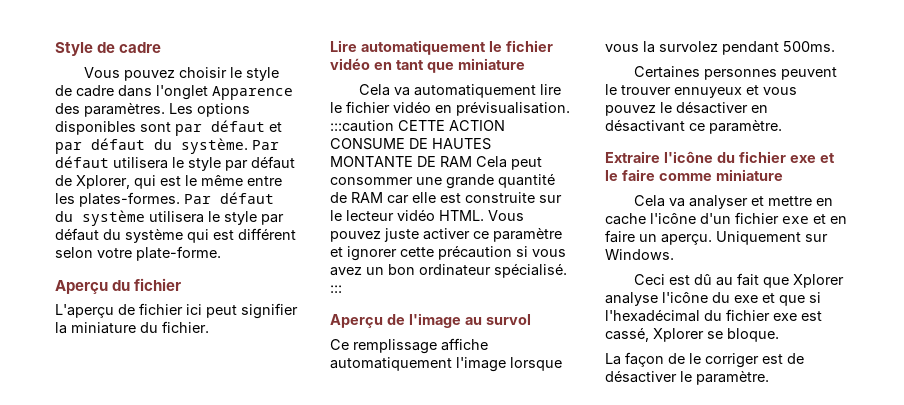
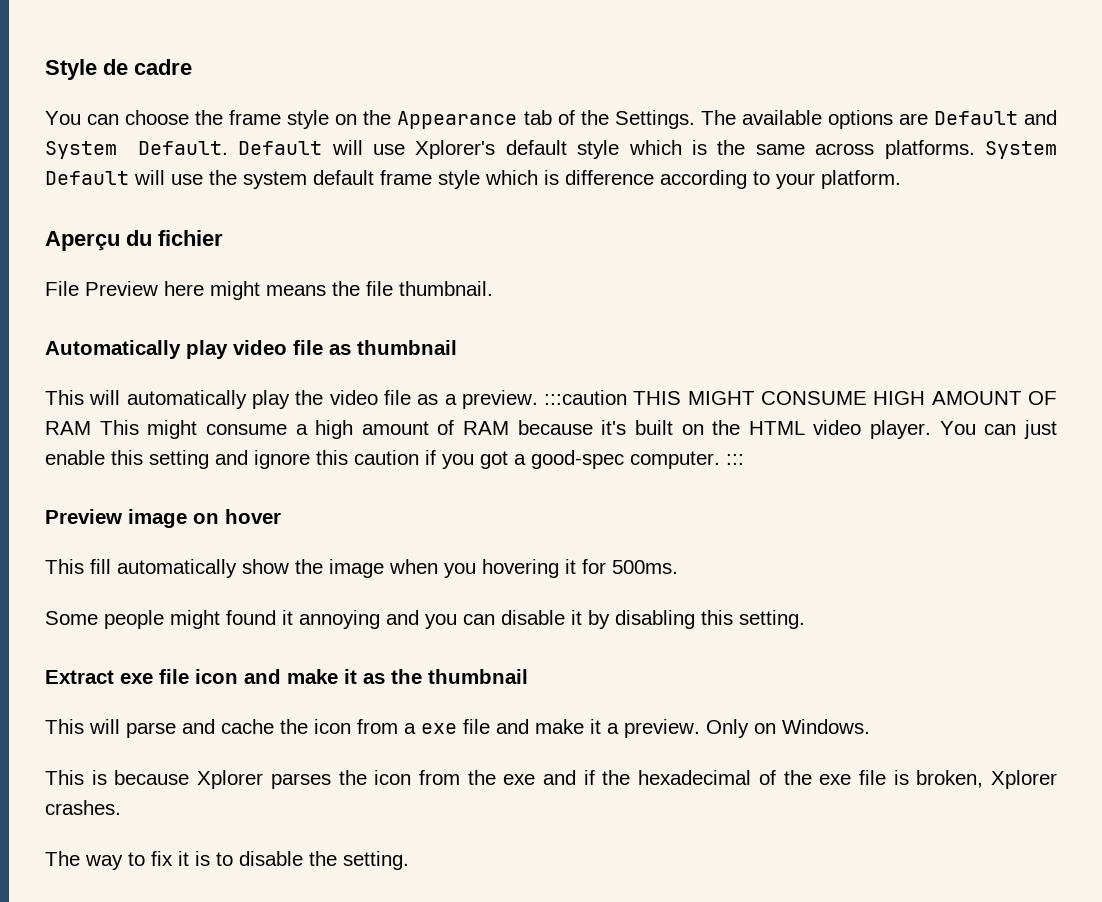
- Vous pouvez choisir le style de cadre dans l'onglet Apparence des paramètres. Les options disponibles sont par défaut et par défaut du système. Par défaut utilisera le style par défaut de Xplorer, qui est le même entre les plates-formes. Par défaut du système utilisera le style par défaut du système qui est différent selon votre plate-forme.
+ You can choose the frame style on the Appearance tab of the Settings. The available options are Default and System Default. Default will use Xplorer's default style which is the same across platforms. System Default will use the system default frame style which is difference according to your platform.
  Aperçu du fichier
- L'aperçu de fichier ici peut signifier la miniature du fichier.
- Lire automatiquement le fichier vidéo en tant que miniature
- Cela va automatiquement lire le fichier vidéo en prévisualisation. :::caution CETTE ACTION CONSUME DE HAUTES MONTANTE DE RAM Cela peut consommer une grande quantité de RAM car elle est construite sur le lecteur vidéo HTML. Vous pouvez juste activer ce paramètre et ignorer cette précaution si vous avez un bon ordinateur spécialisé. :::
- Aperçu de l'image au survol
- Ce remplissage affiche automatiquement l'image lorsque vous la survolez pendant 500ms.
- Certaines personnes peuvent le trouver ennuyeux et vous pouvez le désactiver en désactivant ce paramètre.
- Extraire l'icône du fichier exe et le faire comme miniature
- Cela va analyser et mettre en cache l'icône d'un fichier exe et en faire un aperçu. Uniquement sur Windows.
- Ceci est dû au fait que Xplorer analyse l'icône du exe et que si l'hexadécimal du fichier exe est cassé, Xplorer se bloque.
- La façon de le corriger est de désactiver le paramètre.
+ File Preview here might means the file thumbnail.
+ Automatically play video file as thumbnail
+ This will automatically play the video file as a preview. :::caution THIS MIGHT CONSUME HIGH AMOUNT OF RAM This might consume a high amount of RAM because it's built on the HTML video player. You can just enable this setting and ignore this caution if you got a good-spec computer. :::
+ Preview image on hover
+ This fill automatically show the image when you hovering it for 500ms.
+ Some people might found it annoying and you can disable it by disabling this setting.
+ Extract exe file icon and make it as the thumbnail
+ This will parse and cache the icon from a exe file and make it a preview. Only on Windows.
+ This is because Xplorer parses the icon from the exe and if the hexadecimal of the exe file is broken, Xplorer crashes.
+ The way to fix it is to disable the setting.

